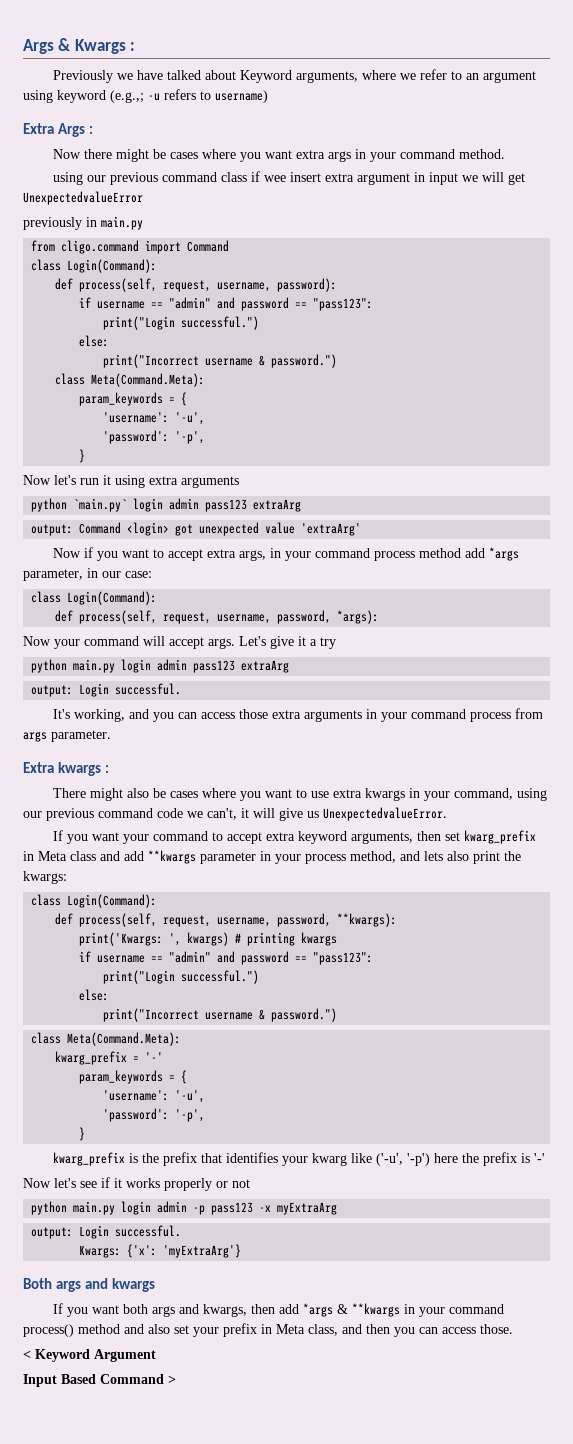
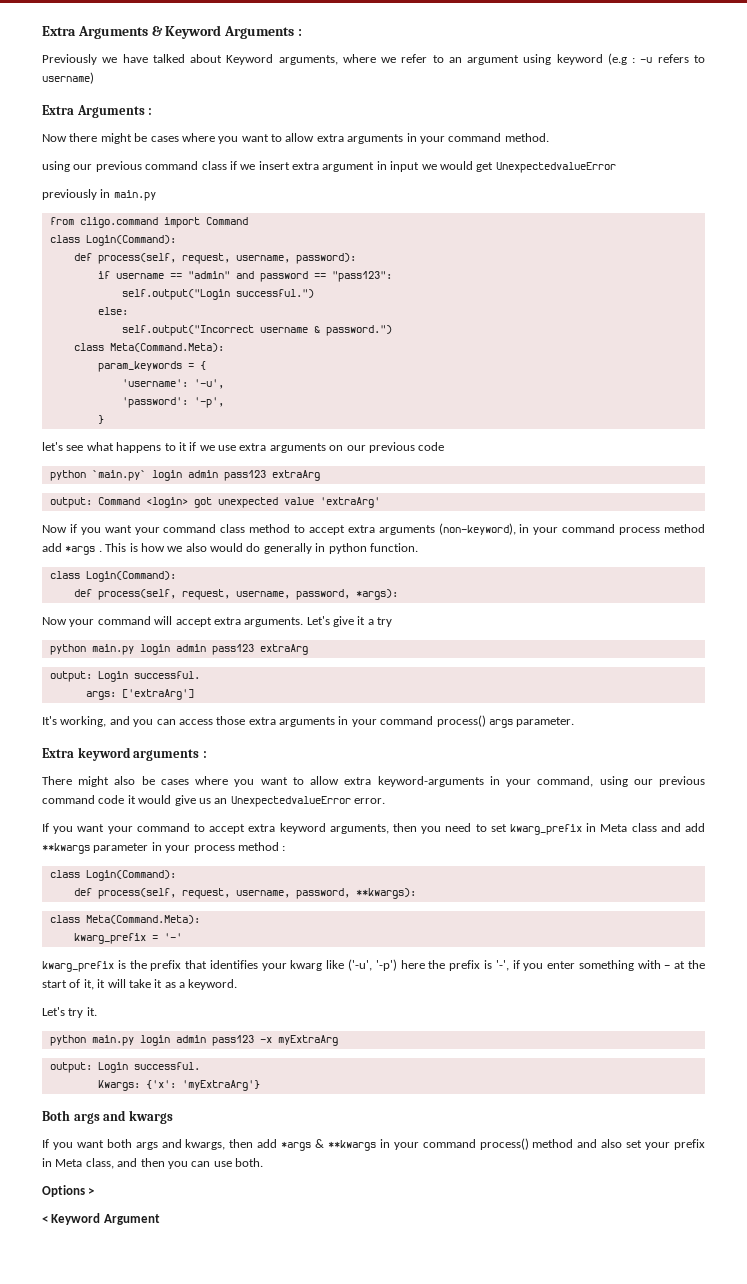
- Args & Kwargs :
+ Extra Arguments & Keyword Arguments :
- Previously we have talked about Keyword arguments, where we refer to an argument using keyword (e.g.,; -u refers to username)
+ Previously we have talked about Keyword arguments, where we refer to an argument using keyword (e.g : -u refers to username)
- Extra Args :
+ Extra Arguments :
- Now there might be cases where you want extra args in your command method.
+ Now there might be cases where you want to allow extra arguments in your command method.
- using our previous command class if wee insert extra argument in input we will get UnexpectedvalueError
+ using our previous command class if we insert extra argument in input we would get UnexpectedvalueError
  def process(self, request, username, password):
  if username == "admin" and password == "pass123":
- print("Login successful.")
+ self.output("Login successful.")
  else:
- print("Incorrect username & password.")
+ self.output("Incorrect username & password.")
- Now let's run it using extra arguments
+ let's see what happens to it if we use extra arguments on our previous code
- Now if you want to accept extra args, in your command process method add *args parameter, in our case:
+ Now if you want your command class method to accept extra arguments (non-keyword), in your command process method add *args . This is how we also would do generally in python function.
- Now your command will accept args.
+ Now your command will accept extra arguments.
+ args: ['extraArg']
- It's working, and you can access those extra arguments in your command process from args parameter.
+ It's working, and you can access those extra arguments in your command process() args parameter.
- Extra kwargs :
+ Extra keyword arguments :
- There might also be cases where you want to use extra kwargs in your command, using our previous command code we can't, it will give us UnexpectedvalueError.
+ There might also be cases where you want to allow extra keyword-arguments in your command, using our previous command code it would give us an UnexpectedvalueError error.
- If you want your command to accept extra keyword arguments, then set kwarg_prefix in Meta class and add **kwargs parameter in your process method, and lets also print the kwargs:
+ If you want your command to accept extra keyword arguments, then you need to set kwarg_prefix in Meta class and add **kwargs parameter in your process method :
- print('Kwargs: ', kwargs) # printing kwargs
- if username == "admin" and password == "pass123":
- print("Login successful.")
- else:
- print("Incorrect username & password.")
  kwarg_prefix = '-'
- param_keywords = {
- 'username': '-u',
- 'password': '-p',
- }
- kwarg_prefix is the prefix that identifies your kwarg like ('-u', '-p') here the prefix is '-'
- Now let's see if it works properly or not
- python main.py login admin -p pass123 -x myExtraArg
+ kwarg_prefix is the prefix that identifies your kwarg like ('-u', '-p') here the prefix is '-', if you enter something with - at the start of it, it will take it as a keyword.
+ Let's try it.
+ python main.py login admin pass123 -x myExtraArg
- If you want both args and kwargs, then add *args & **kwargs in your command process() method and also set your prefix in Meta class, and then you can access those.
+ If you want both args and kwargs, then add *args & **kwargs in your command process() method and also set your prefix in Meta class, and then you can use both.
+ Options >
- Input Based Command >

